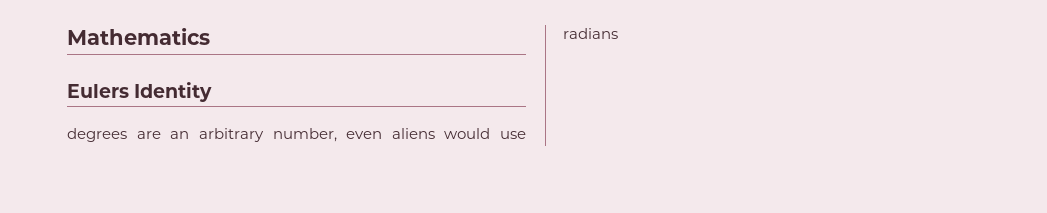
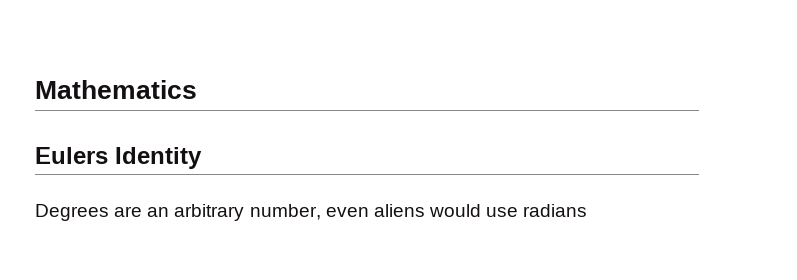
- degrees are an arbitrary number, even aliens would use radians
+ Degrees are an arbitrary number, even aliens would use radians

